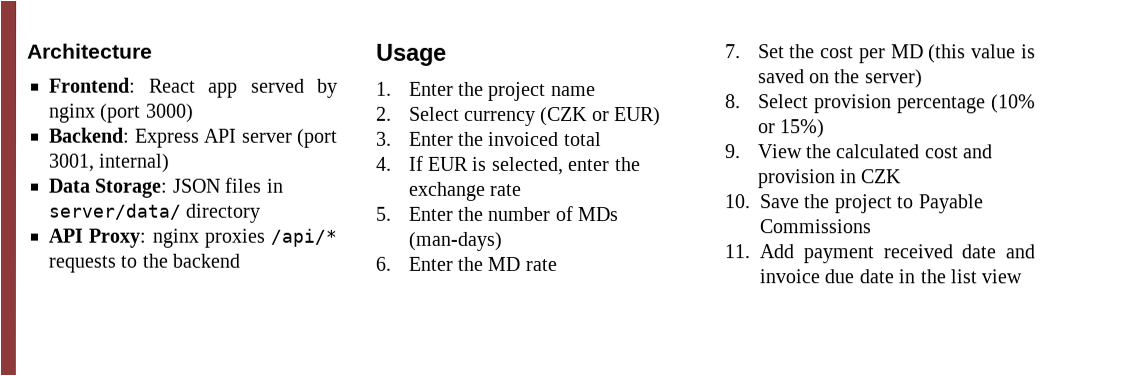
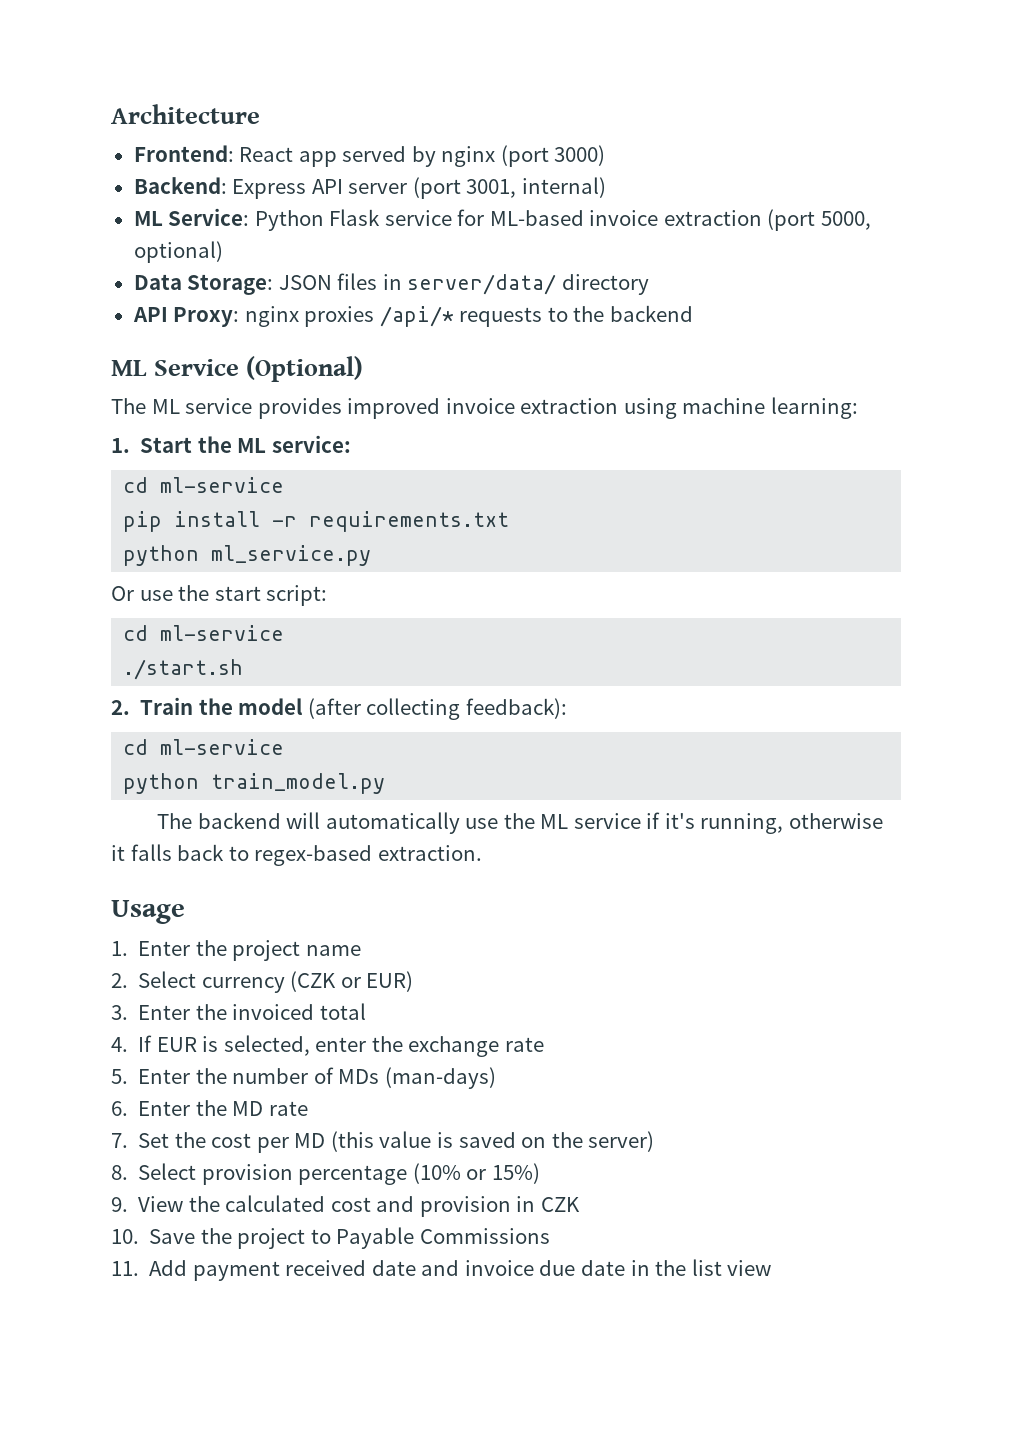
+ ML Service: Python Flask service for ML-based invoice extraction (port 5000, optional)
+ ML Service (Optional)
+ The ML service provides improved invoice extraction using machine learning:
+ 1. Start the ML service:
+ cd ml-service
+ pip install -r requirements.txt
+ python ml_service.py
+ Or use the start script:
+ cd ml-service
+ ./start.sh
+ 2. Train the model (after collecting feedback):
+ cd ml-service
+ python train_model.py
+ The backend will automatically use the ML service if it's running, otherwise it falls back to regex-based extraction.

